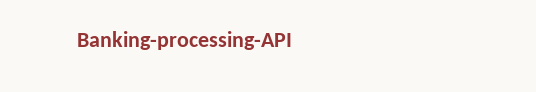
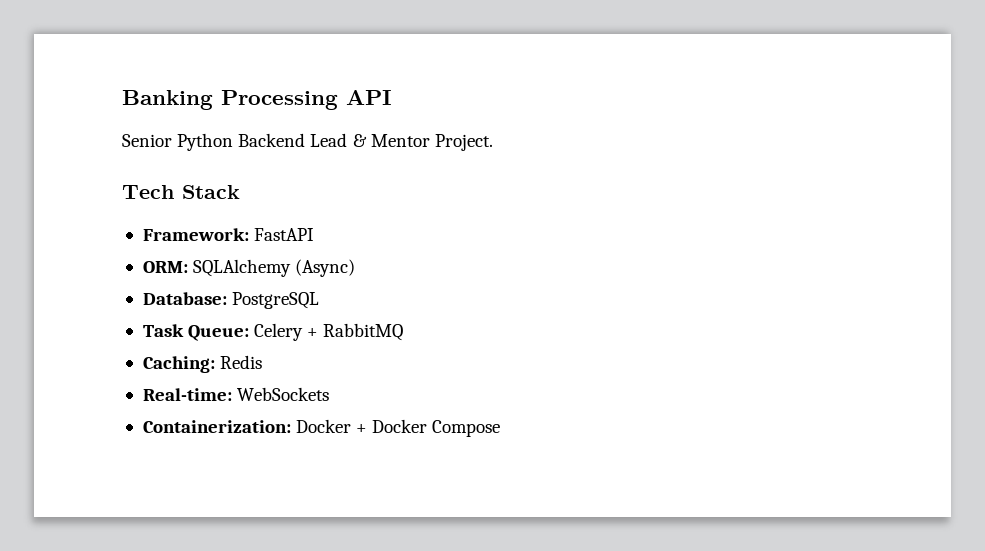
- Banking-processing-API
+ Banking Processing API
+ Senior Python Backend Lead & Mentor Project.
+ Tech Stack
+ Framework: FastAPI
+ ORM: SQLAlchemy (Async)
+ Database: PostgreSQL
+ Task Queue: Celery + RabbitMQ
+ Caching: Redis
+ Real-time: WebSockets
+ Containerization: Docker + Docker Compose

